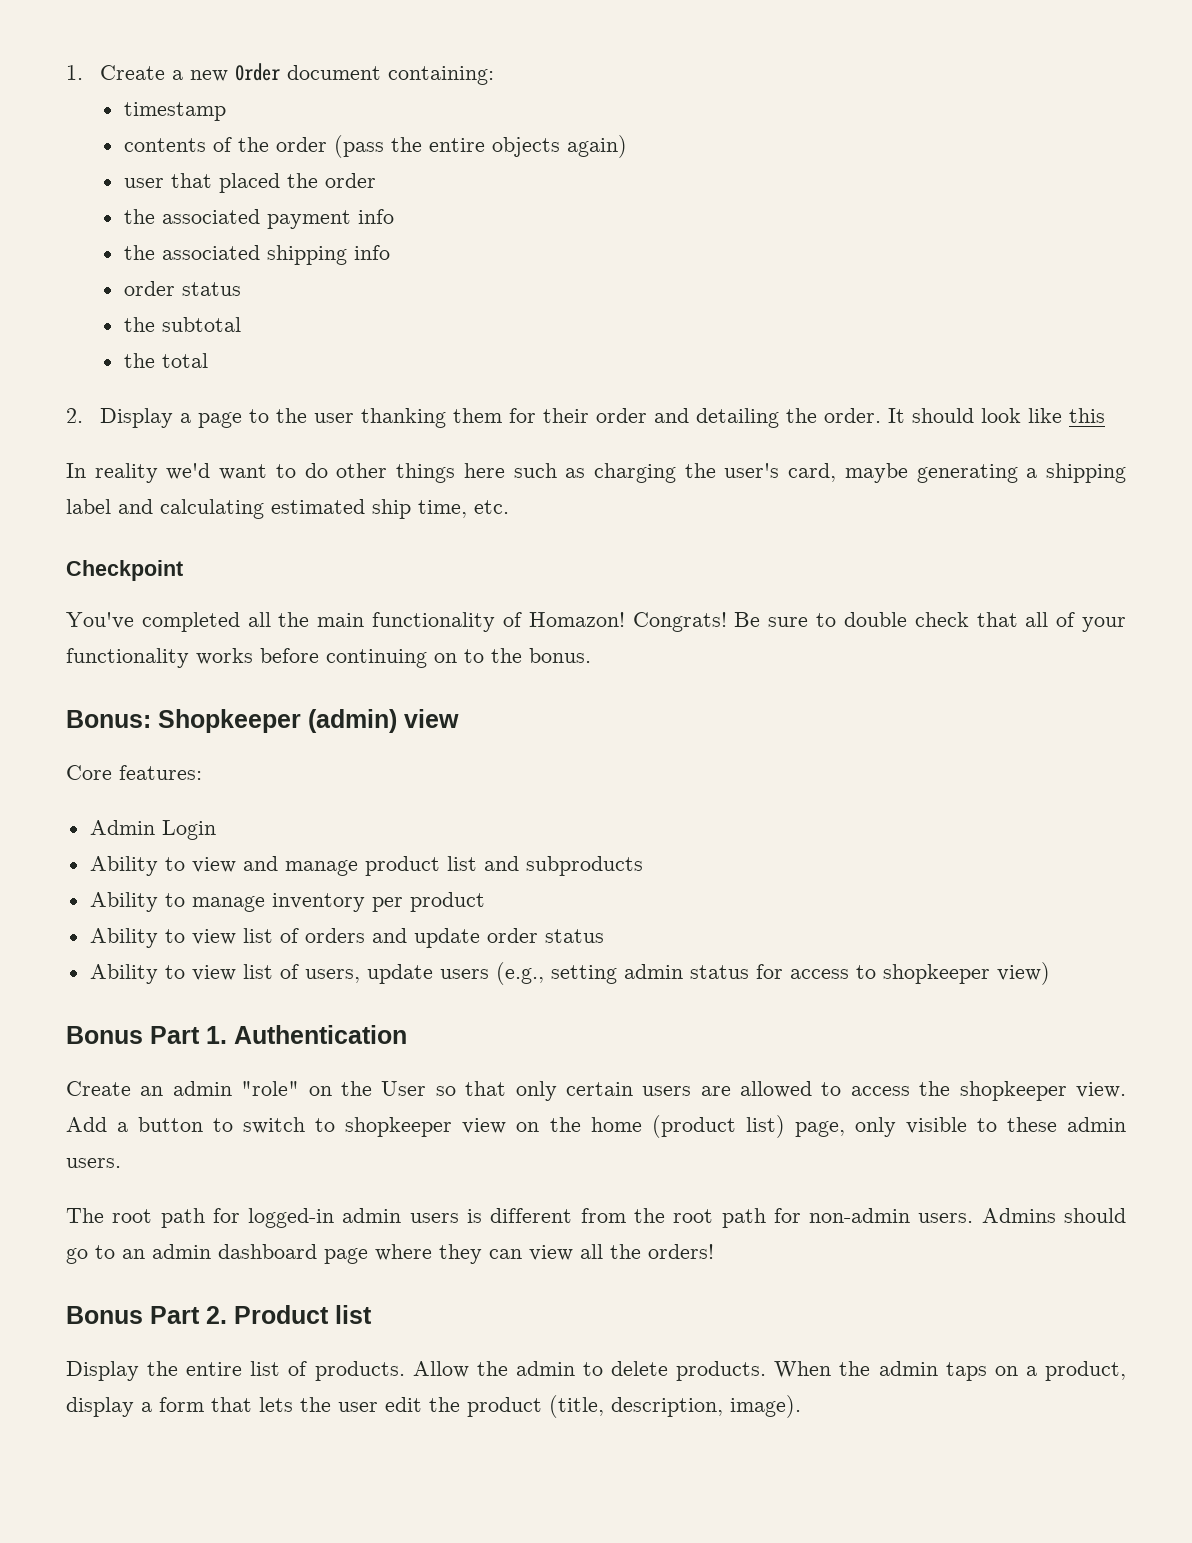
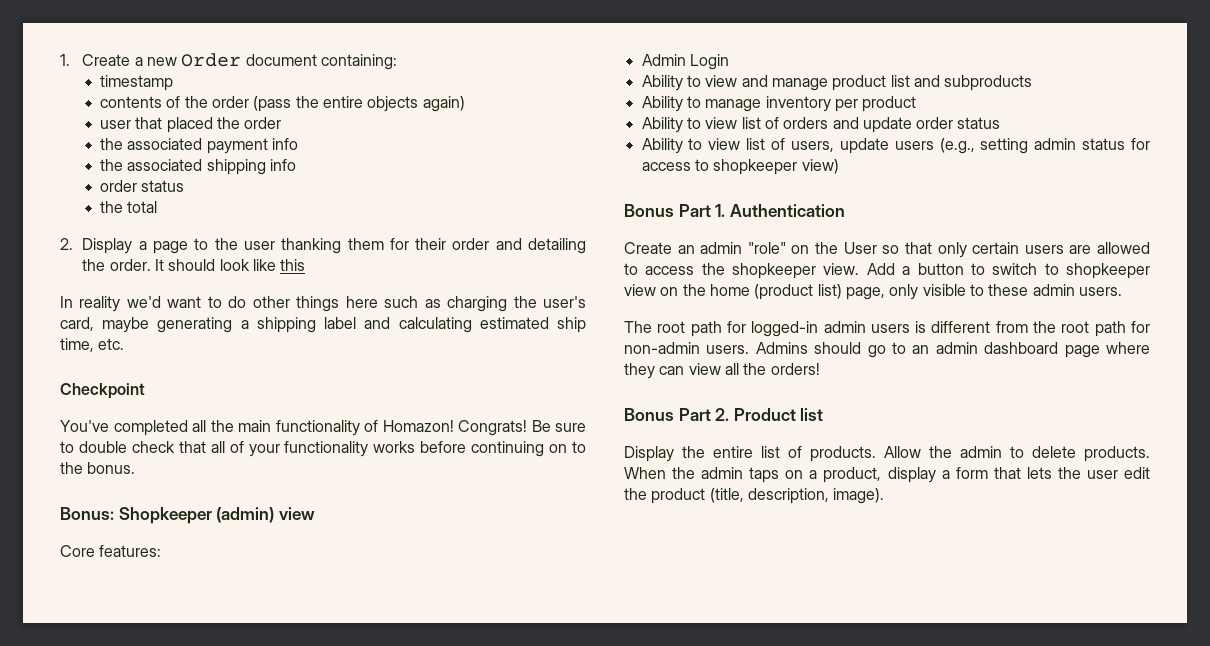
- the subtotal

